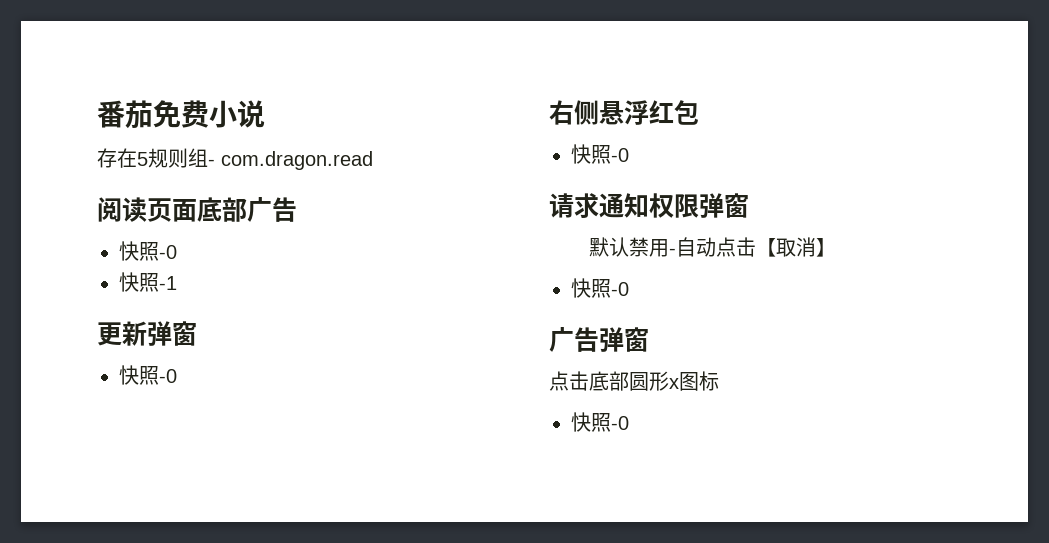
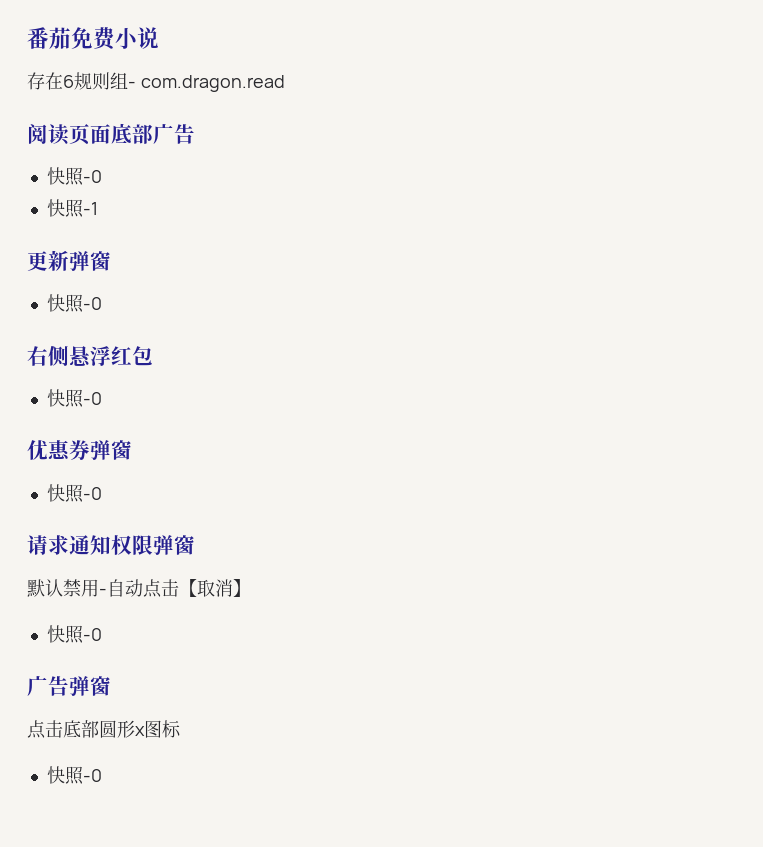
- 存在5规则组- com.dragon.read
+ 存在6规则组- com.dragon.read
+ 优惠券弹窗
+ 快照-0

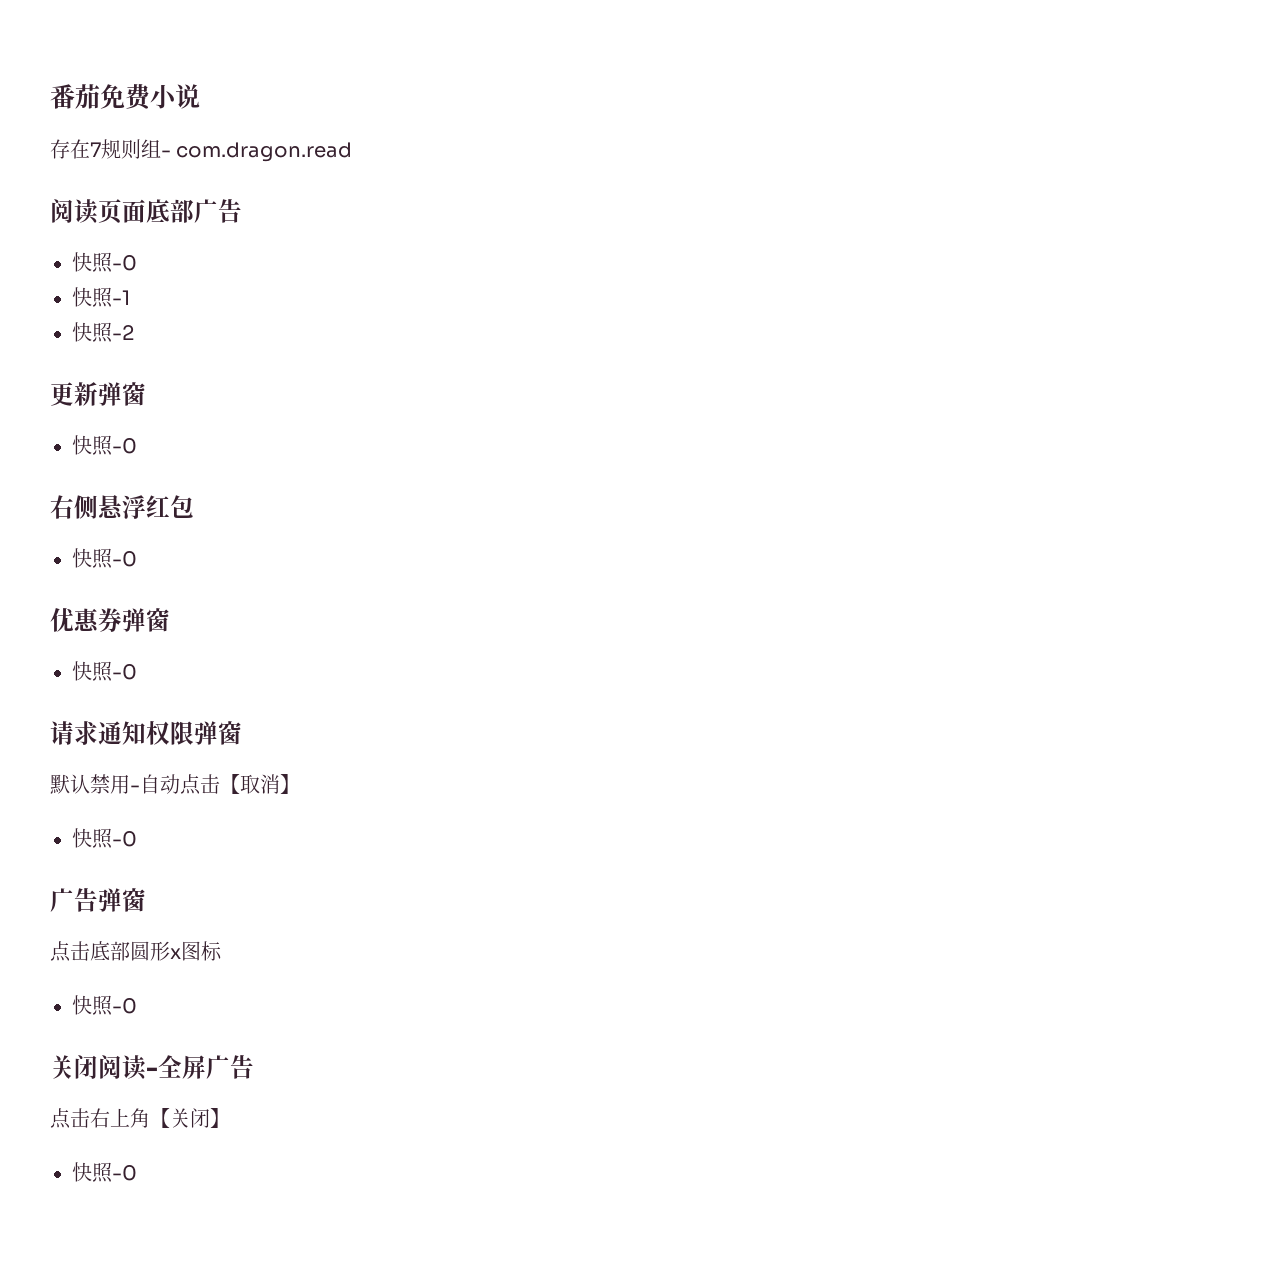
- 存在6规则组- com.dragon.read
+ 存在7规则组- com.dragon.read
+ 快照-2
+ 关闭阅读-全屏广告
+ 点击右上角【关闭】
+ 快照-0

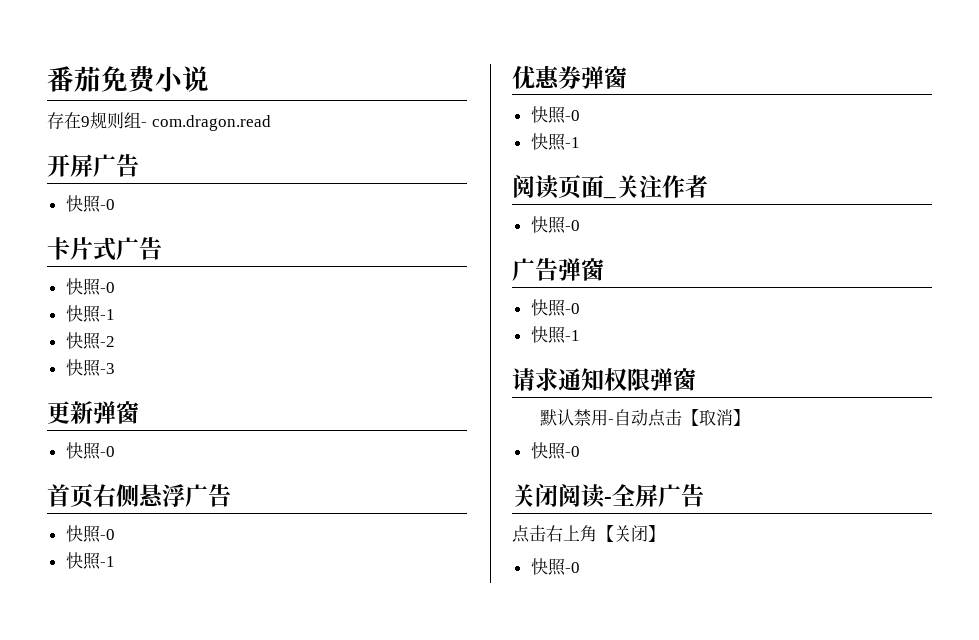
- 存在7规则组- com.dragon.read
+ 存在9规则组- com.dragon.read
- 阅读页面底部广告
+ 开屏广告
+ 快照-0
+ 卡片式广告
+ 快照-3
- 右侧悬浮红包
+ 首页右侧悬浮广告
  快照-0
+ 快照-1
  优惠券弹窗
  快照-0
+ 快照-1
+ 阅读页面_关注作者
+ 快照-0
+ 广告弹窗
+ 快照-0
+ 快照-1
- 广告弹窗
- 点击底部圆形x图标
- 快照-0

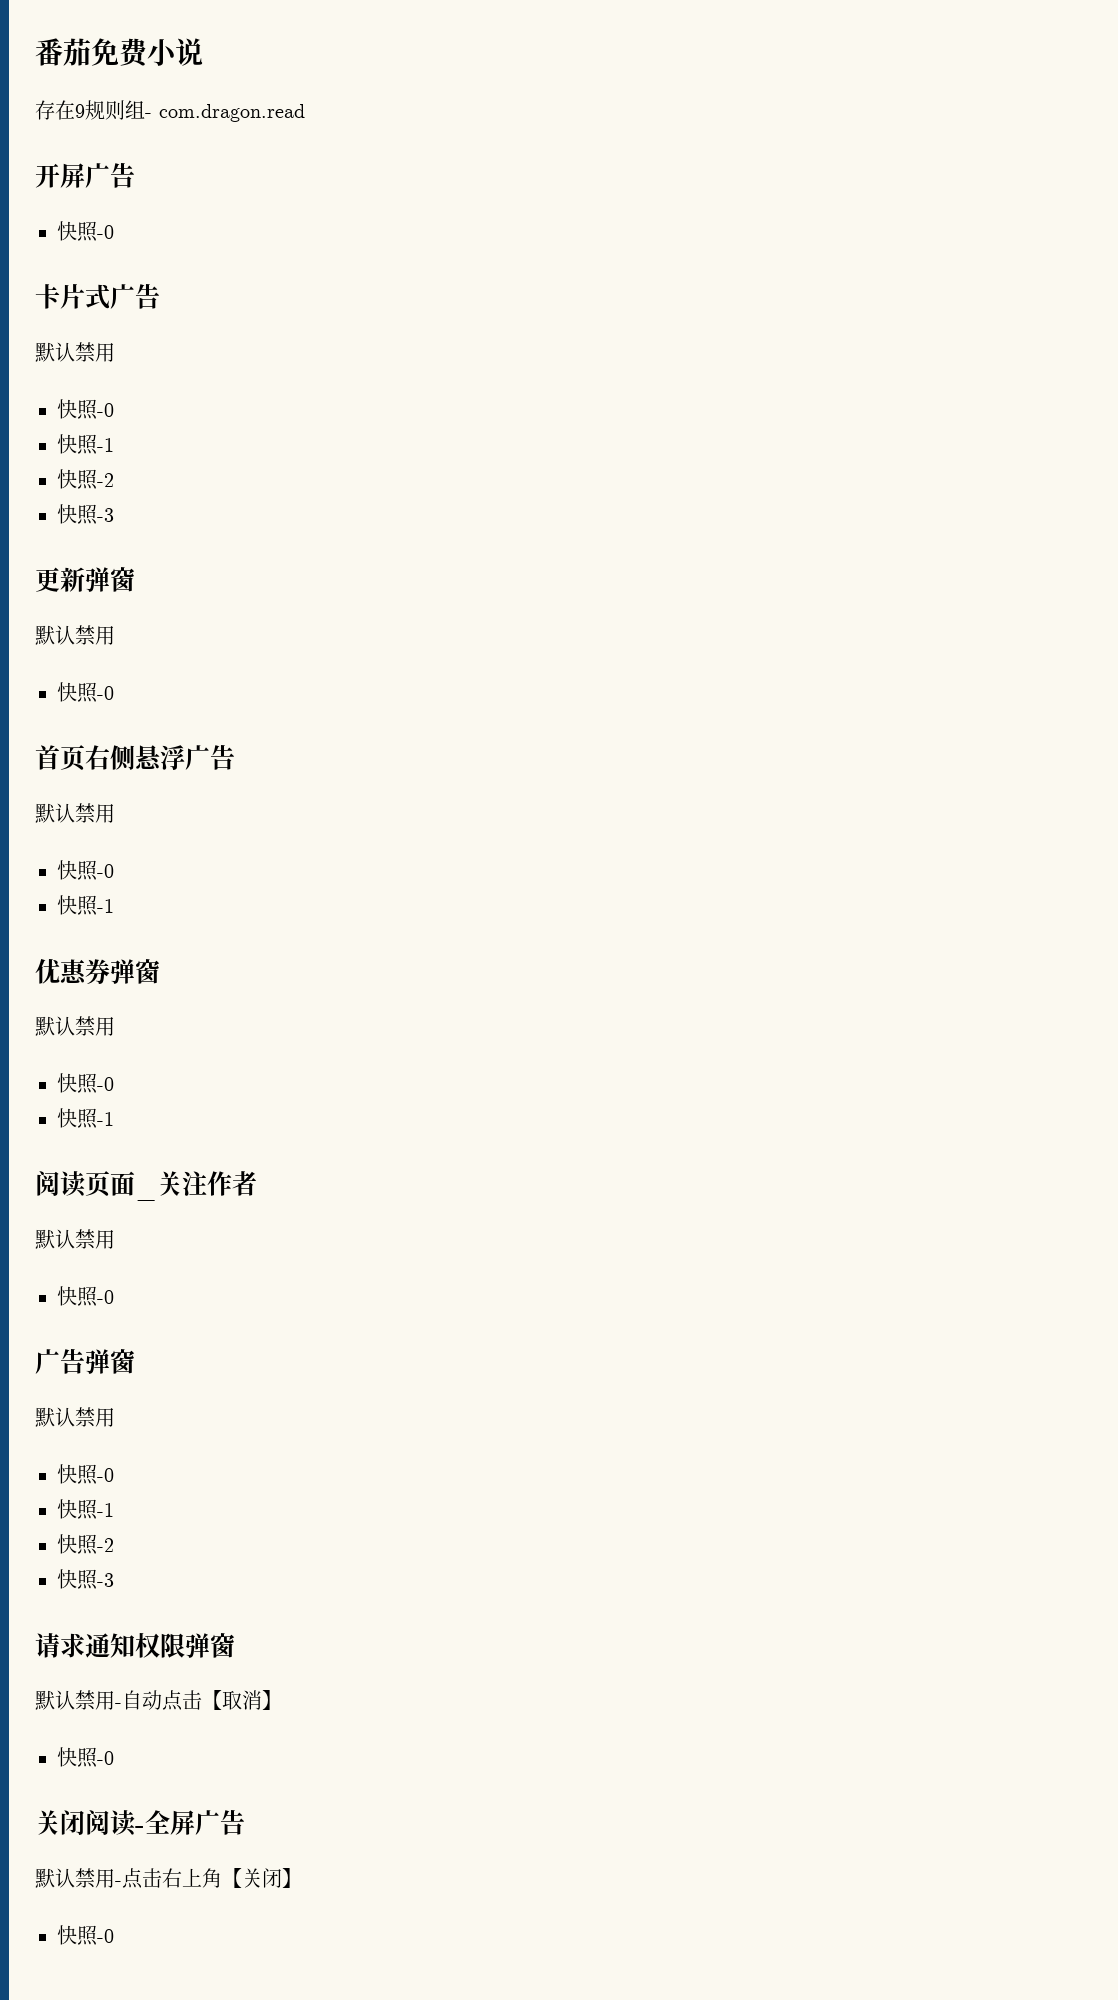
  卡片式广告
+ 默认禁用
  更新弹窗
+ 默认禁用
  首页右侧悬浮广告
+ 默认禁用
  优惠券弹窗
+ 默认禁用
  阅读页面_关注作者
+ 默认禁用
  广告弹窗
+ 默认禁用
  快照-0
  快照-1
+ 快照-2
+ 快照-3
- 点击右上角【关闭】
+ 默认禁用-点击右上角【关闭】

